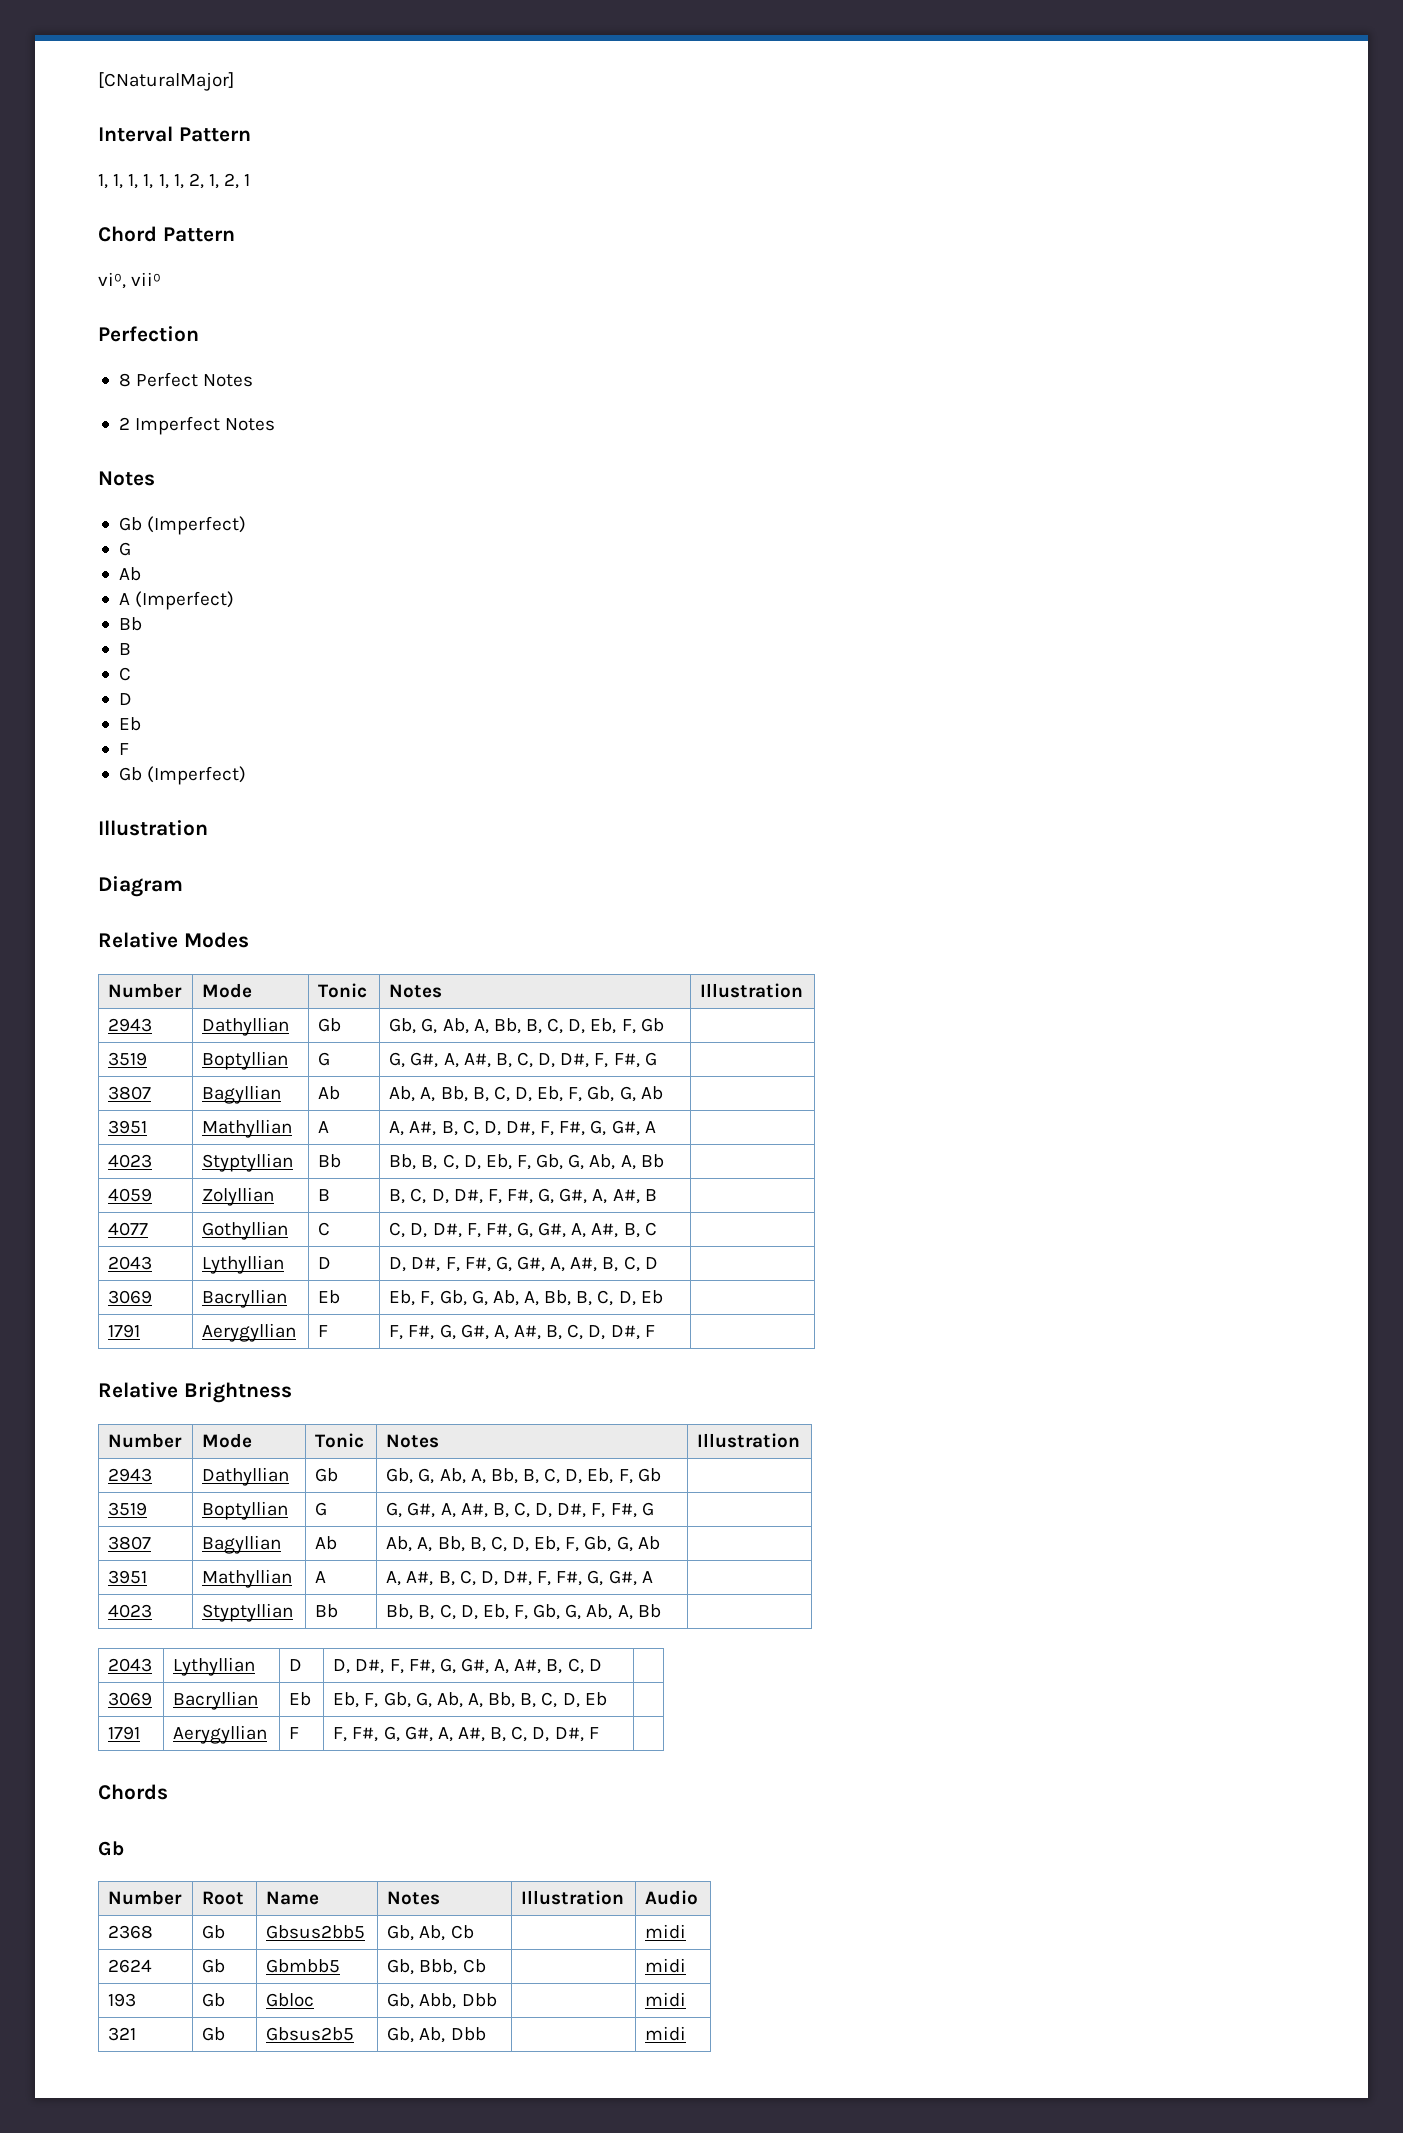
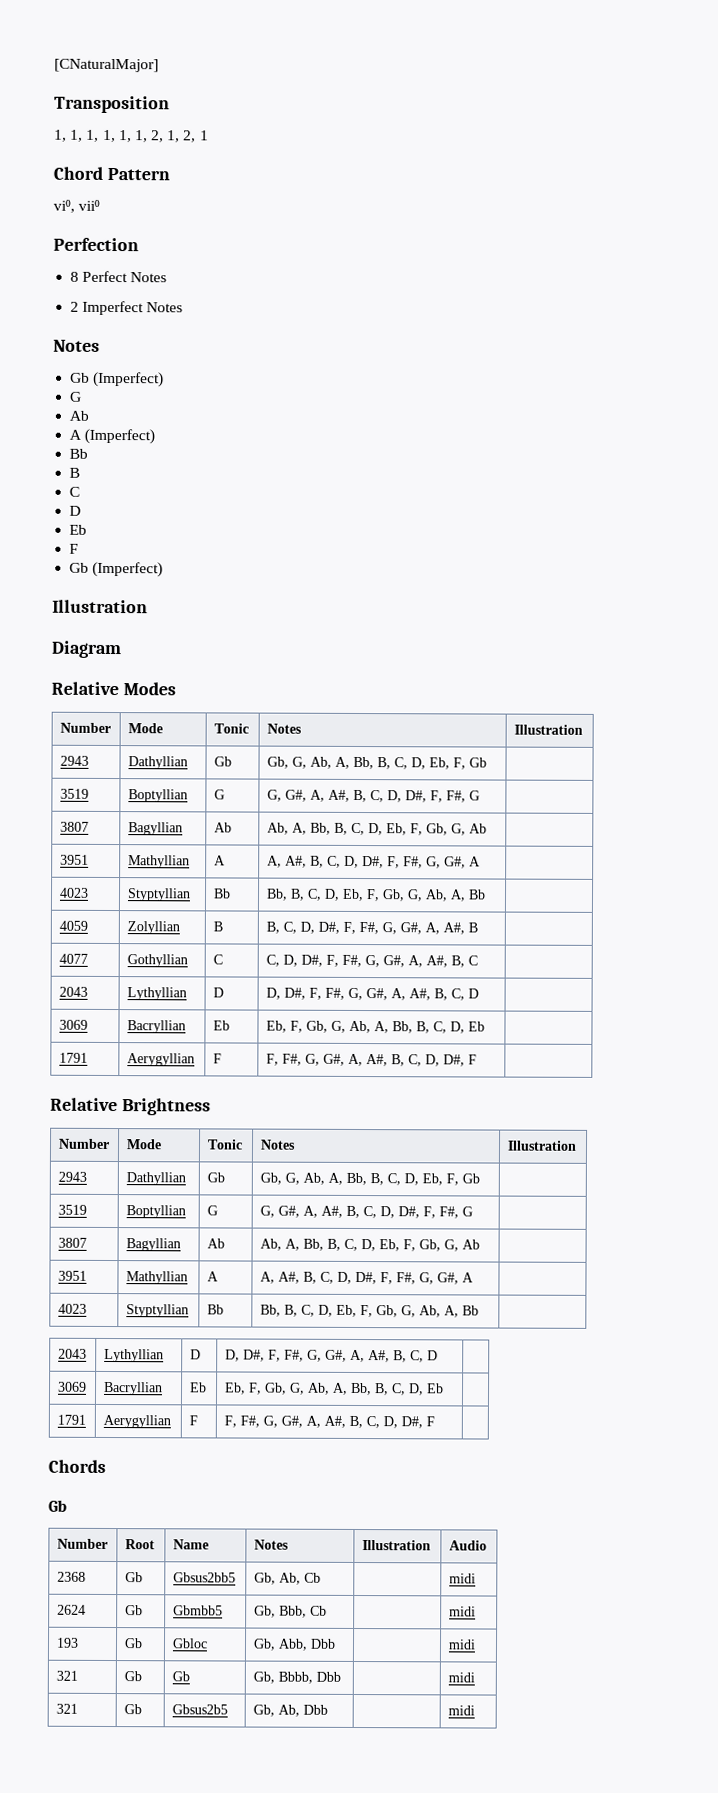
- Interval Pattern
+ Transposition
+ 321 | Gb | Gb | Gb, Bbbb, Dbb | | midi

